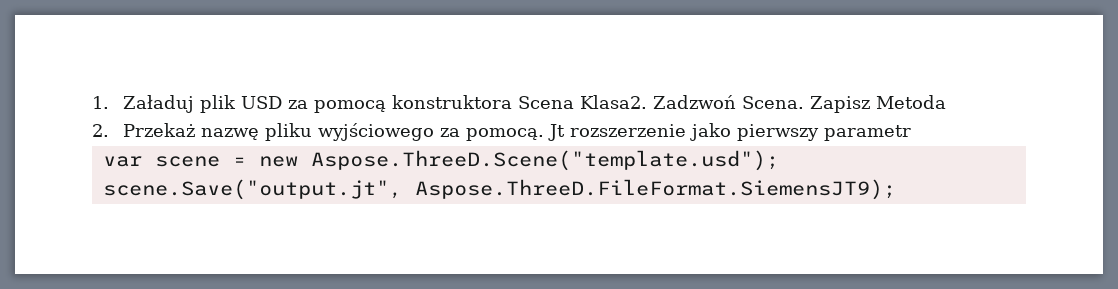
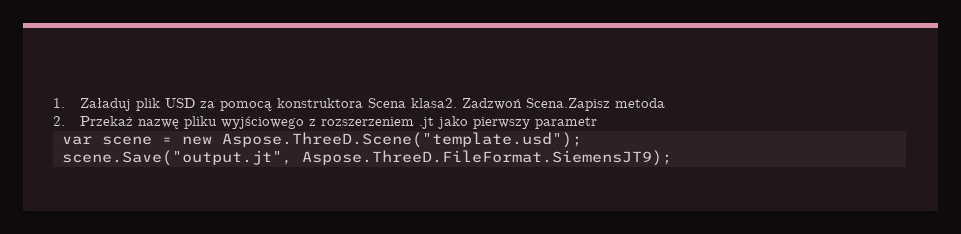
- 1. Załaduj plik USD za pomocą konstruktora Scena Klasa2. Zadzwoń Scena. Zapisz Metoda
+ 1. Załaduj plik USD za pomocą konstruktora Scena klasa2. Zadzwoń Scena.Zapisz metoda
- 2. Przekaż nazwę pliku wyjściowego za pomocą. Jt rozszerzenie jako pierwszy parametr
+ 2. Przekaż nazwę pliku wyjściowego z rozszerzeniem .jt jako pierwszy parametr

